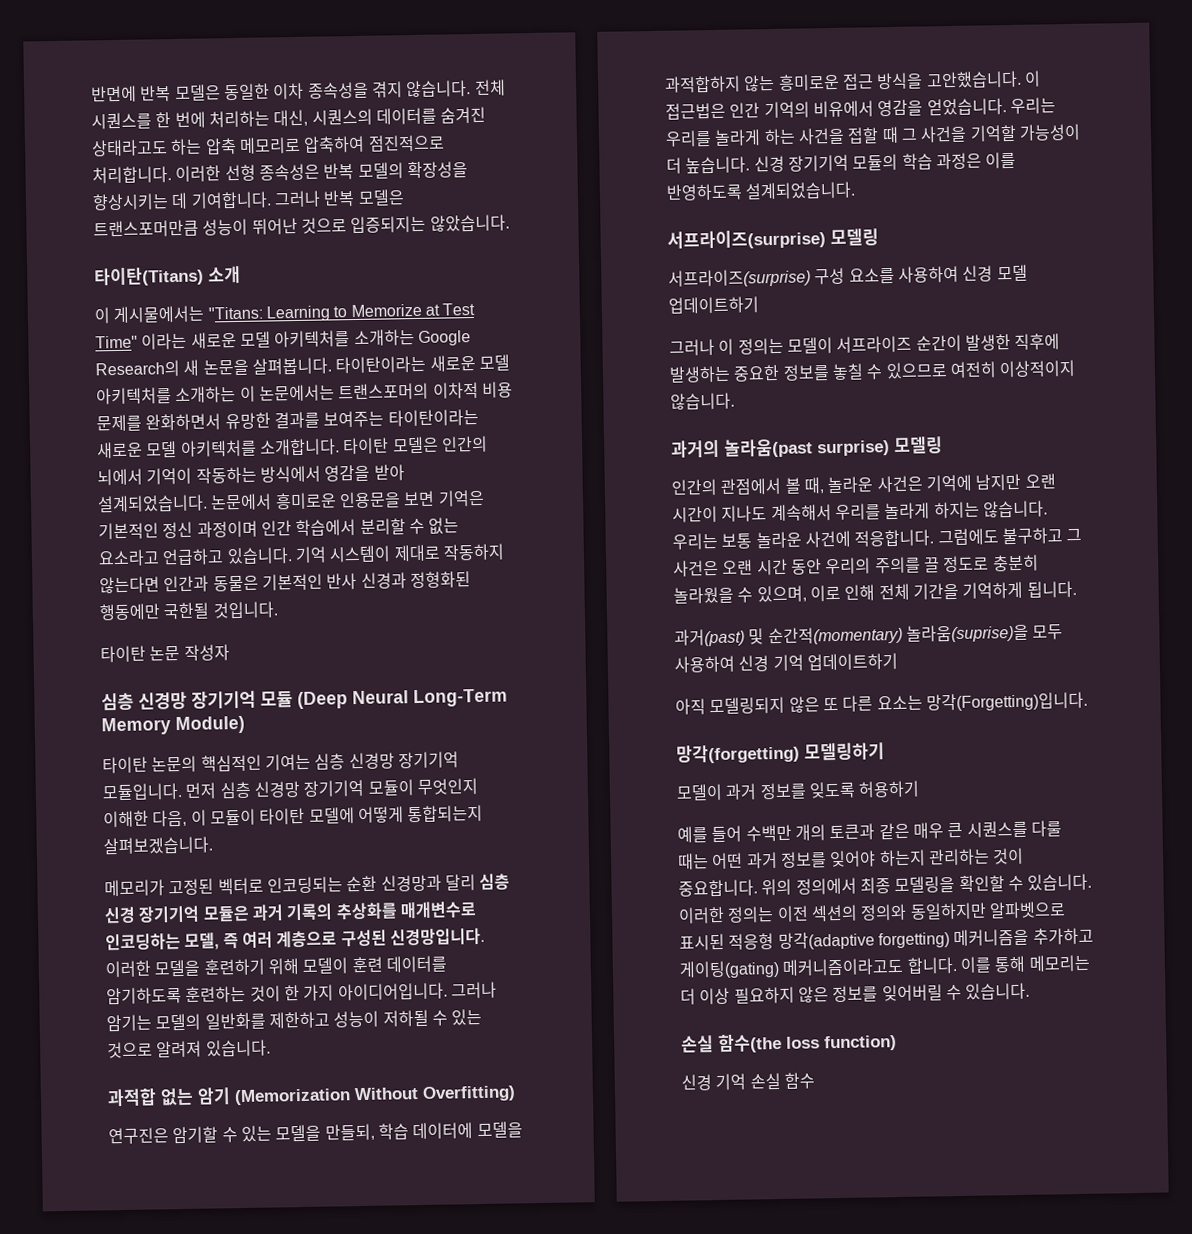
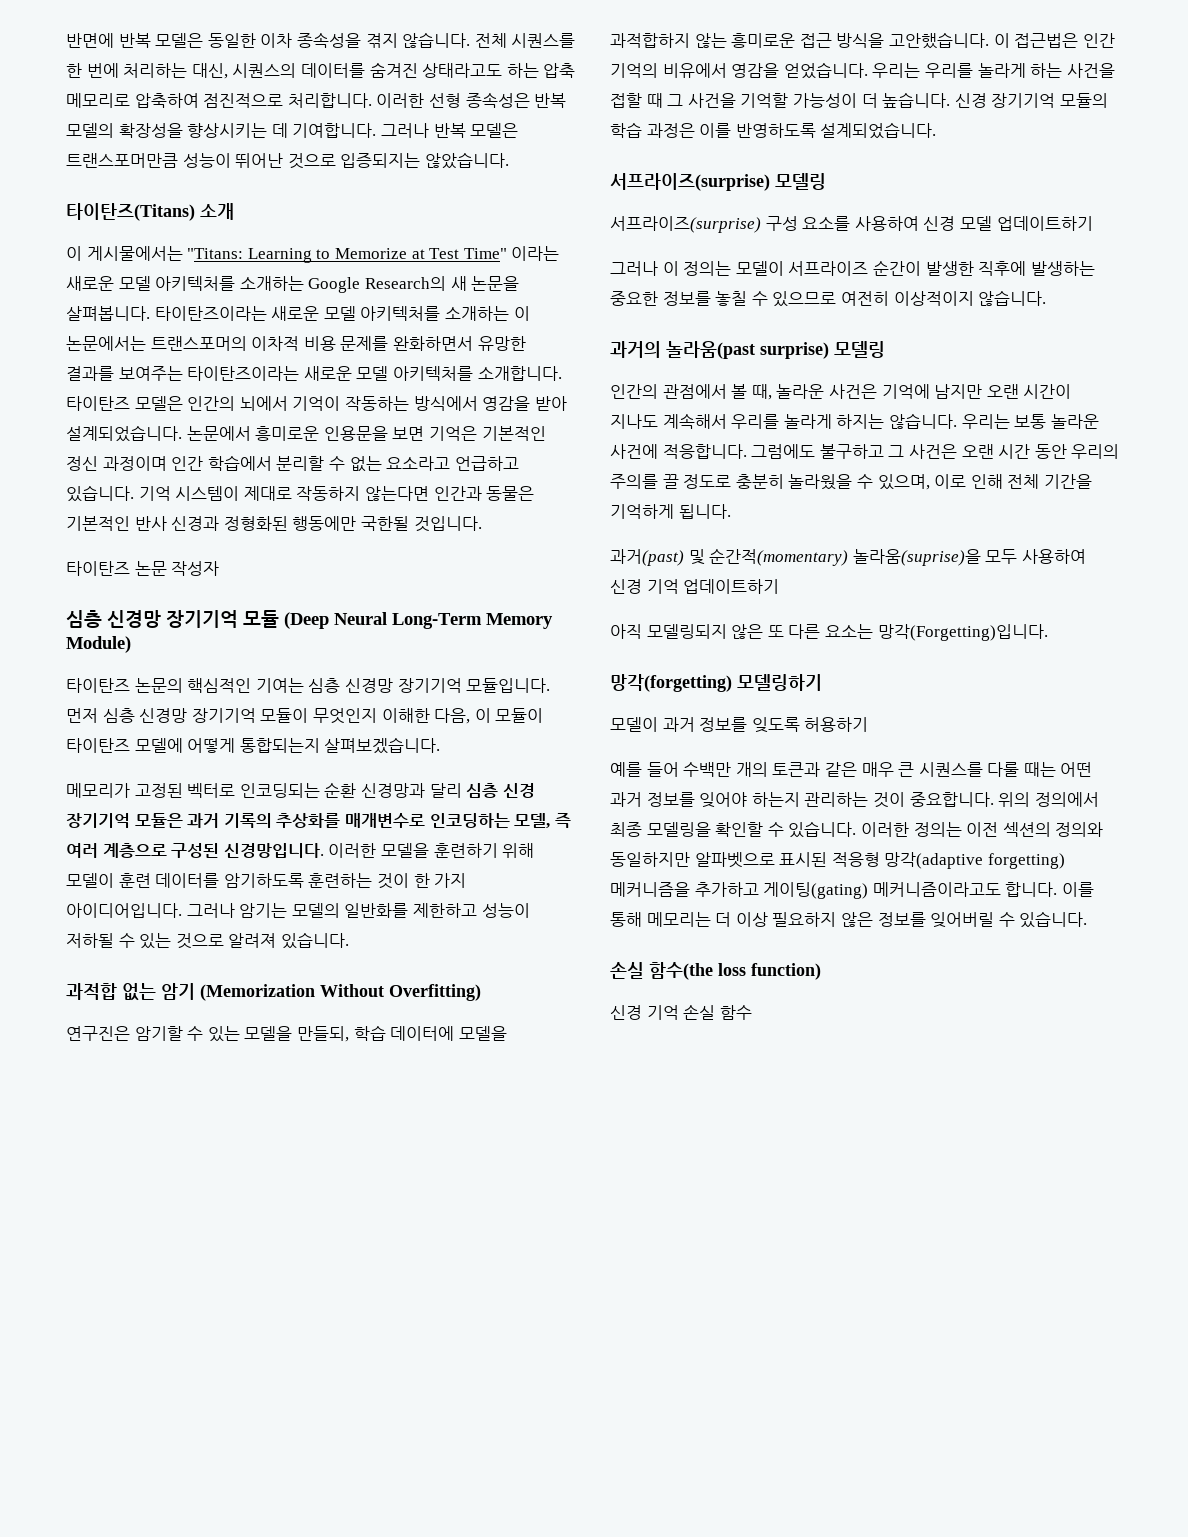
- 타이탄(Titans) 소개
+ 타이탄즈(Titans) 소개
- 타이탄이라는 새로운 모델 아키텍처를 소개하는 이 논문에서는 트랜스포머의 이차적 비용 문제를 완화하면서 유망한 결과를 보여주는 타이탄이라는 새로운 모델 아키텍처를 소개합니다.
+ 타이탄즈이라는 새로운 모델 아키텍처를 소개하는 이 논문에서는 트랜스포머의 이차적 비용 문제를 완화하면서 유망한 결과를 보여주는 타이탄즈이라는 새로운 모델 아키텍처를 소개합니다.
- 타이탄 모델은 인간의 뇌에서 기억이 작동하는 방식에서 영감을 받아 설계되었습니다.
+ 타이탄즈 모델은 인간의 뇌에서 기억이 작동하는 방식에서 영감을 받아 설계되었습니다.
- 타이탄 논문 작성자
+ 타이탄즈 논문 작성자
- 타이탄 논문의 핵심적인 기여는 심층 신경망 장기기억 모듈입니다.
+ 타이탄즈 논문의 핵심적인 기여는 심층 신경망 장기기억 모듈입니다.
- 먼저 심층 신경망 장기기억 모듈이 무엇인지 이해한 다음, 이 모듈이 타이탄 모델에 어떻게 통합되는지 살펴보겠습니다.
+ 먼저 심층 신경망 장기기억 모듈이 무엇인지 이해한 다음, 이 모듈이 타이탄즈 모델에 어떻게 통합되는지 살펴보겠습니다.

